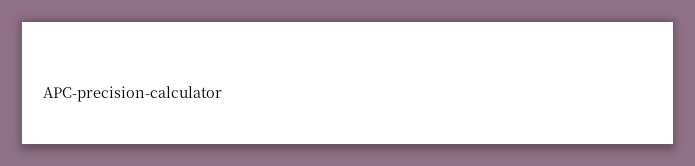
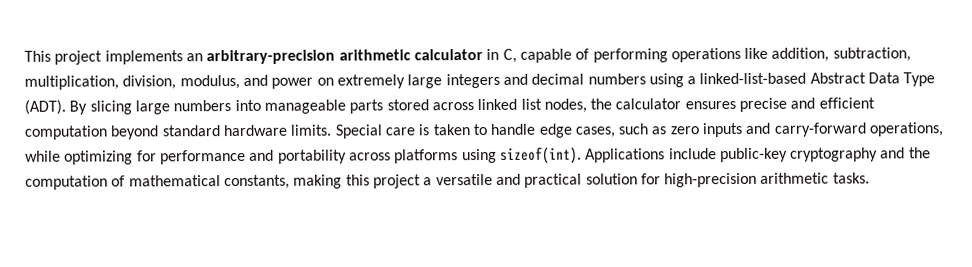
- APC-precision-calculator
+ This project implements an arbitrary-precision arithmetic calculator in C, capable of performing operations like addition, subtraction, multiplication, division, modulus, and power on extremely large integers and decimal numbers using a linked-list-based Abstract Data Type (ADT). By slicing large numbers into manageable parts stored across linked list nodes, the calculator ensures precise and efficient computation beyond standard hardware limits. Special care is taken to handle edge cases, such as zero inputs and carry-forward operations, while optimizing for performance and portability across platforms using sizeof(int). Applications include public-key cryptography and the computation of mathematical constants, making this project a versatile and practical solution for high-precision arithmetic tasks.

